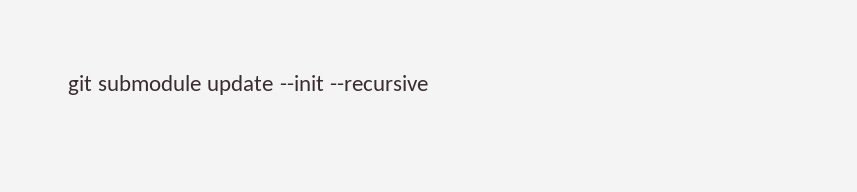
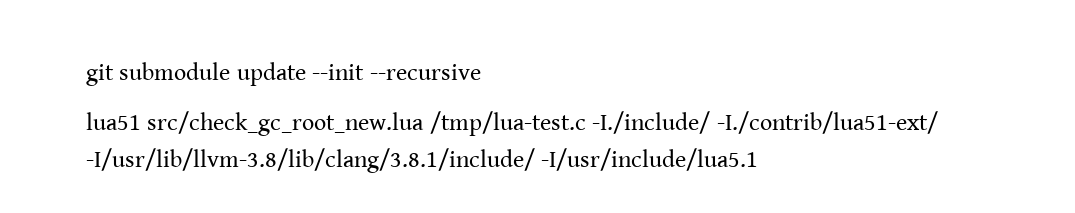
+ lua51 src/check_gc_root_new.lua /tmp/lua-test.c -I./include/ -I./contrib/lua51-ext/ -I/usr/lib/llvm-3.8/lib/clang/3.8.1/include/ -I/usr/include/lua5.1

